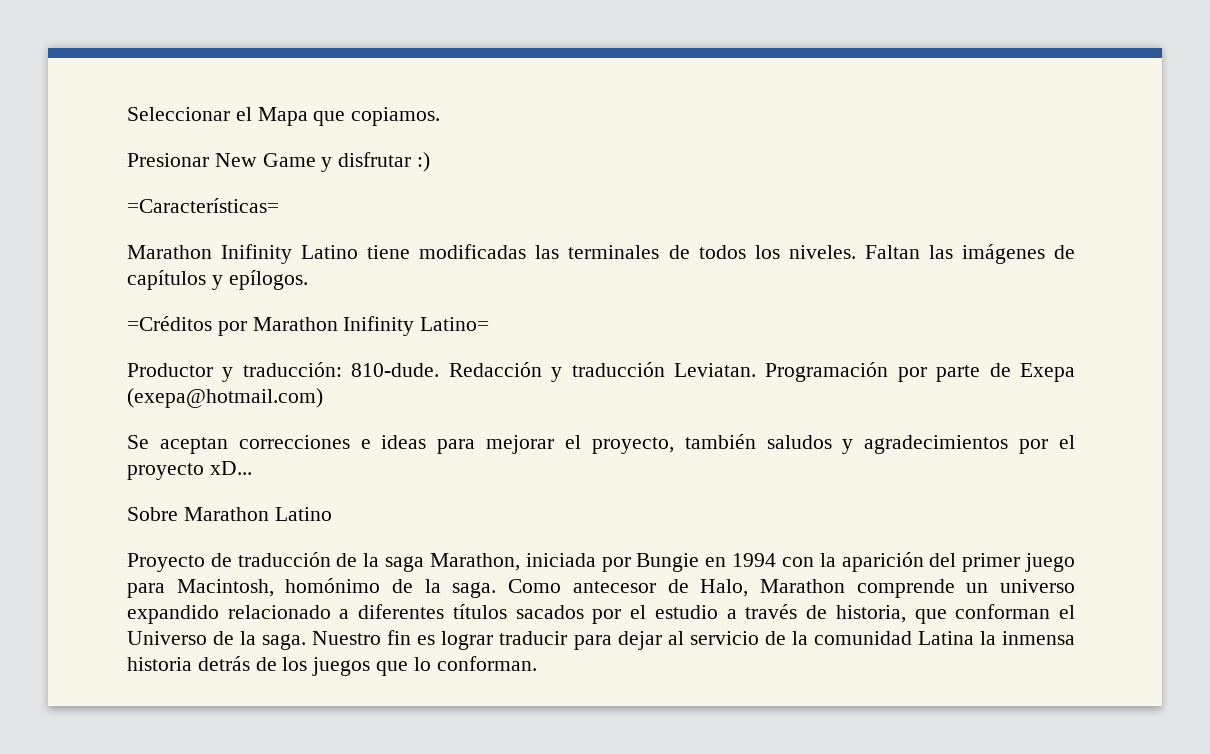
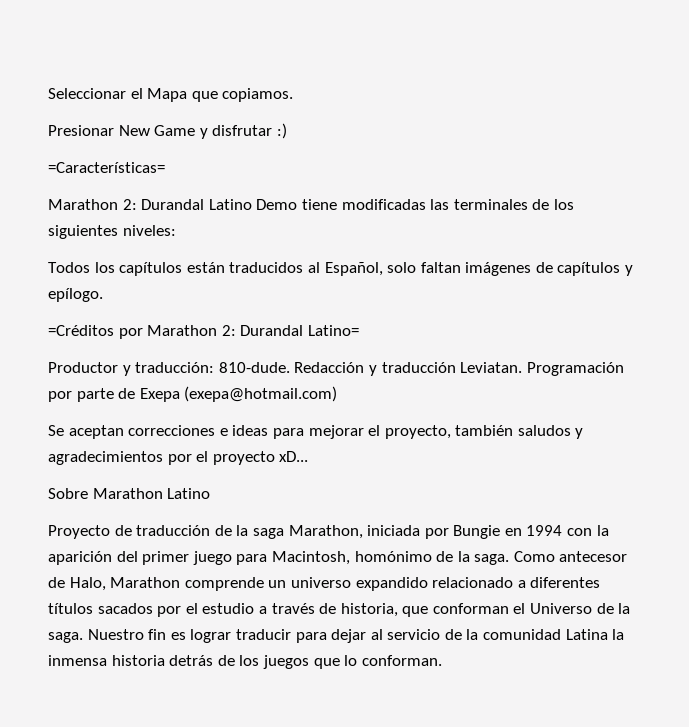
- Marathon Inifinity Latino tiene modificadas las terminales de todos los niveles. Faltan las imágenes de capítulos y epílogos.
+ Marathon 2: Durandal Latino Demo tiene modificadas las terminales de los siguientes niveles:
+ Todos los capítulos están traducidos al Español, solo faltan imágenes de capítulos y epílogo.
- =Créditos por Marathon Inifinity Latino=
+ =Créditos por Marathon 2: Durandal Latino=

